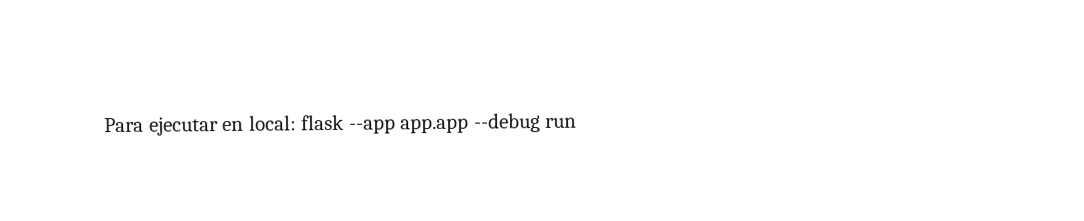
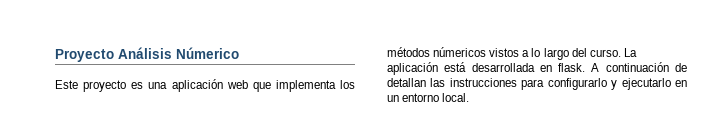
- Para ejecutar en local: flask --app app.app --debug run
+ Proyecto Análisis Númerico
+ Este proyecto es una aplicación web que implementa los métodos númericos vistos a lo largo del curso. La aplicación está desarrollada en flask. A continuación de detallan las instrucciones para configurarlo y ejecutarlo en un entorno local.

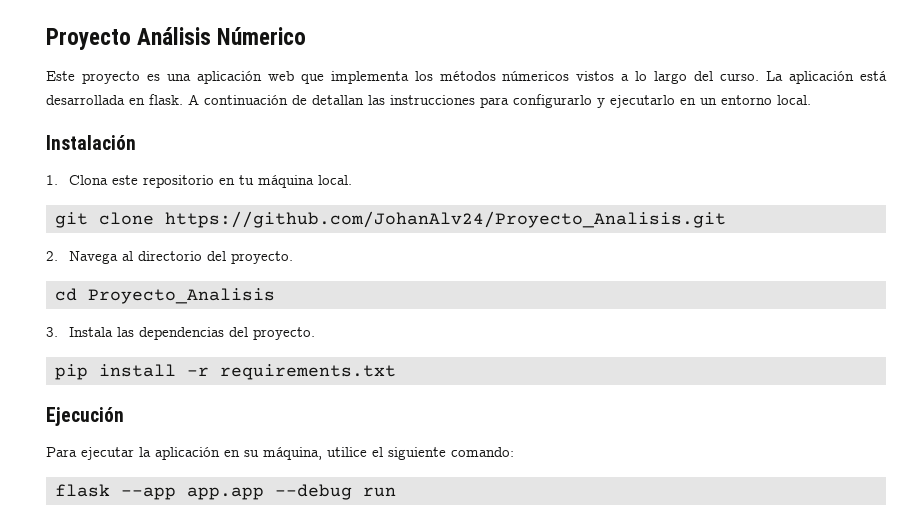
+ Instalación
+ 1. Clona este repositorio en tu máquina local.
+ git clone https://github.com/JohanAlv24/Proyecto_Analisis.git
+ 2. Navega al directorio del proyecto.
+ cd Proyecto_Analisis
+ 3. Instala las dependencias del proyecto.
+ pip install -r requirements.txt
+ Ejecución
+ Para ejecutar la aplicación en su máquina, utilice el siguiente comando:
+ flask --app app.app --debug run

